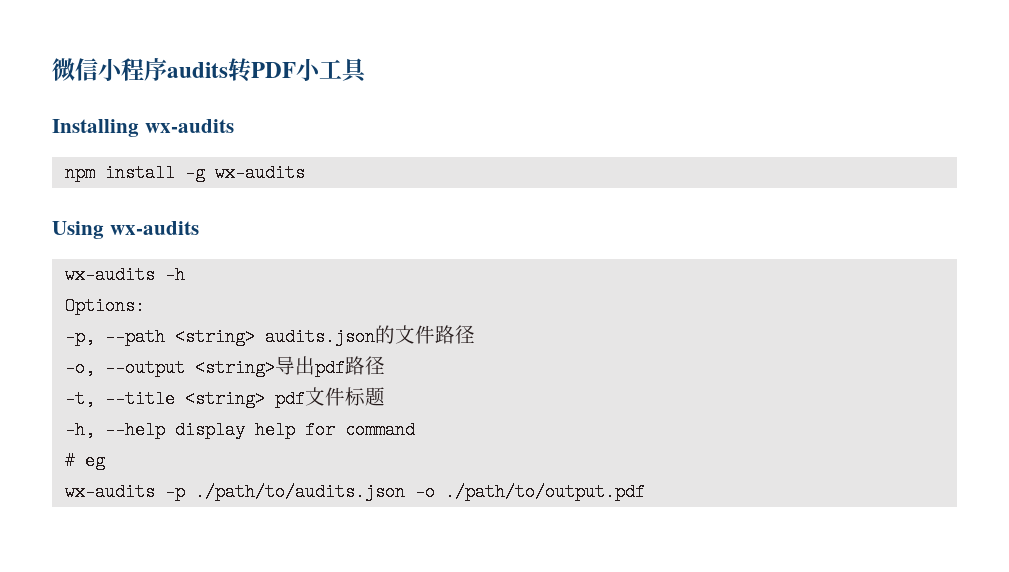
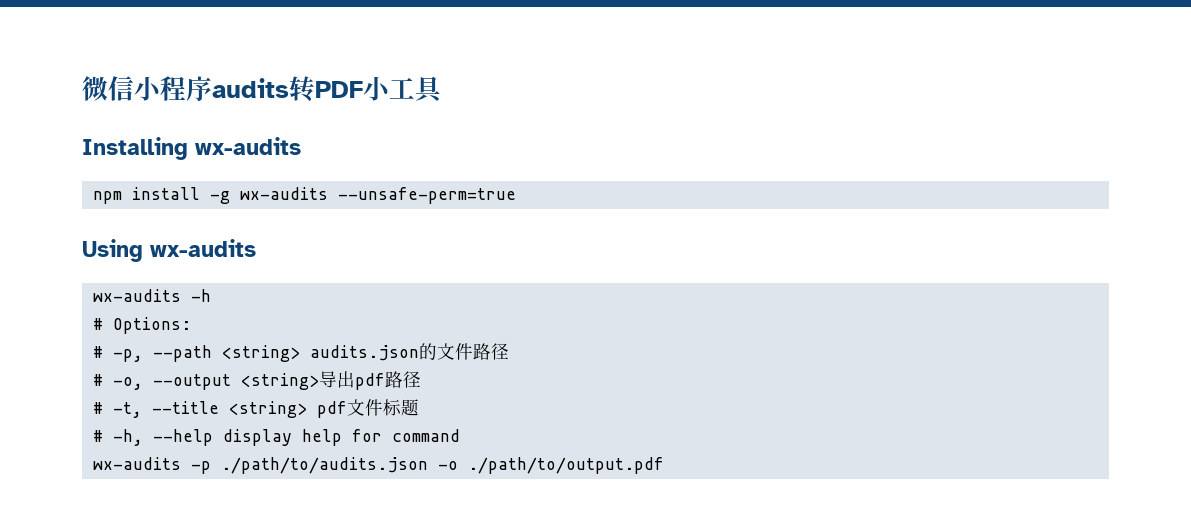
- npm install -g wx-audits
+ npm install -g wx-audits --unsafe-perm=true
- Options:
+ # Options:
- -p, --path <string> audits.json的文件路径
+ # -p, --path <string> audits.json的文件路径
- -o, --output <string>导出pdf路径
+ # -o, --output <string>导出pdf路径
- -t, --title <string> pdf文件标题
+ # -t, --title <string> pdf文件标题
- -h, --help display help for command
+ # -h, --help display help for command
- # eg

